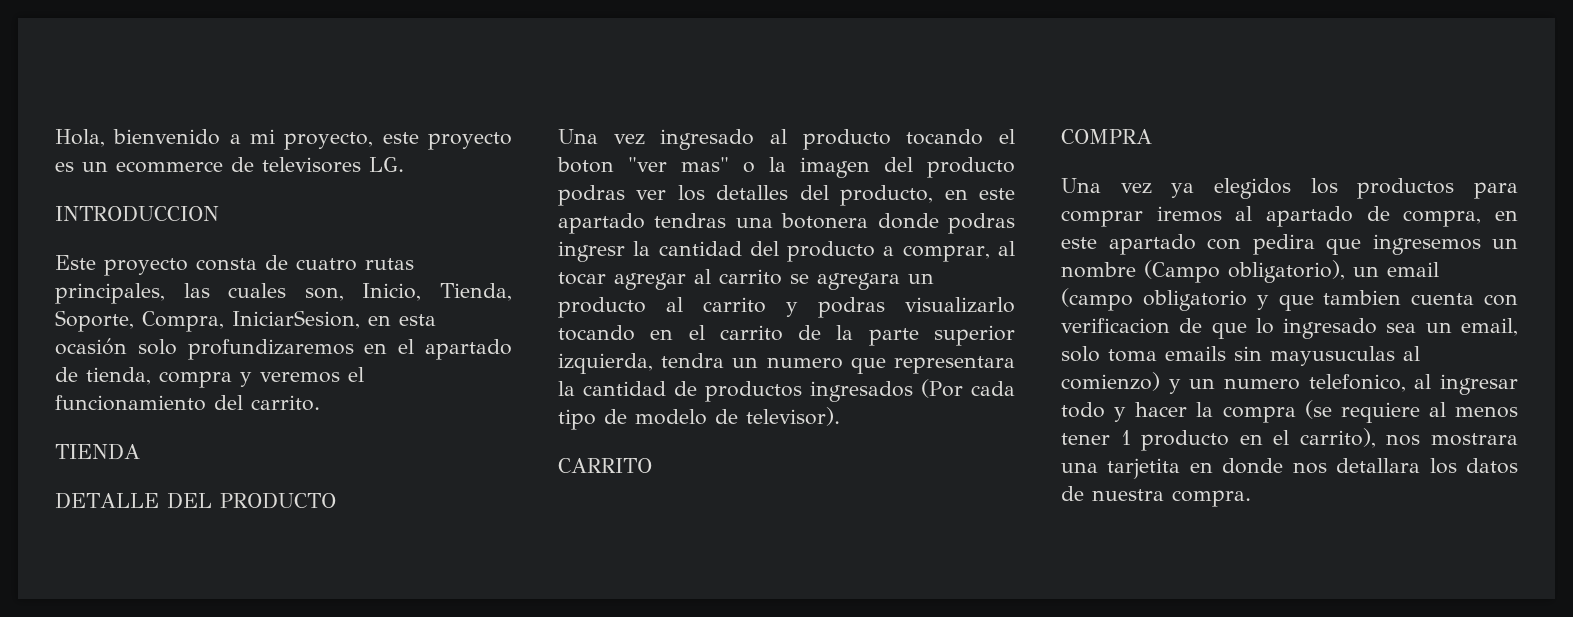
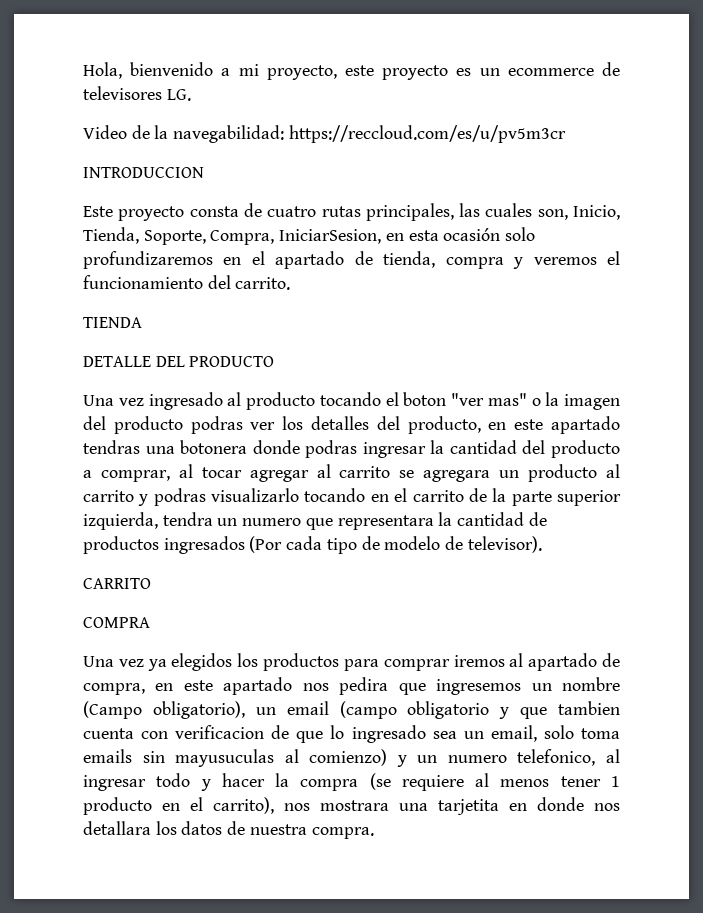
+ Video de la navegabilidad: https://reccloud.com/es/u/pv5m3cr
- Una vez ingresado al producto tocando el boton "ver mas" o la imagen del producto podras ver los detalles del producto, en este apartado tendras una botonera donde podras ingresr la cantidad del producto a comprar, al tocar agregar al carrito se agregara un producto al carrito y podras visualizarlo tocando en el carrito de la parte superior izquierda, tendra un numero que representara la cantidad de productos ingresados (Por cada tipo de modelo de televisor).
+ Una vez ingresado al producto tocando el boton "ver mas" o la imagen del producto podras ver los detalles del producto, en este apartado tendras una botonera donde podras ingresar la cantidad del producto a comprar, al tocar agregar al carrito se agregara un producto al carrito y podras visualizarlo tocando en el carrito de la parte superior izquierda, tendra un numero que representara la cantidad de productos ingresados (Por cada tipo de modelo de televisor).
- Una vez ya elegidos los productos para comprar iremos al apartado de compra, en este apartado con pedira que ingresemos un nombre (Campo obligatorio), un email (campo obligatorio y que tambien cuenta con verificacion de que lo ingresado sea un email, solo toma emails sin mayusuculas al comienzo) y un numero telefonico, al ingresar todo y hacer la compra (se requiere al menos tener 1 producto en el carrito), nos mostrara una tarjetita en donde nos detallara los datos de nuestra compra.
+ Una vez ya elegidos los productos para comprar iremos al apartado de compra, en este apartado nos pedira que ingresemos un nombre (Campo obligatorio), un email (campo obligatorio y que tambien cuenta con verificacion de que lo ingresado sea un email, solo toma emails sin mayusuculas al comienzo) y un numero telefonico, al ingresar todo y hacer la compra (se requiere al menos tener 1 producto en el carrito), nos mostrara una tarjetita en donde nos detallara los datos de nuestra compra.

